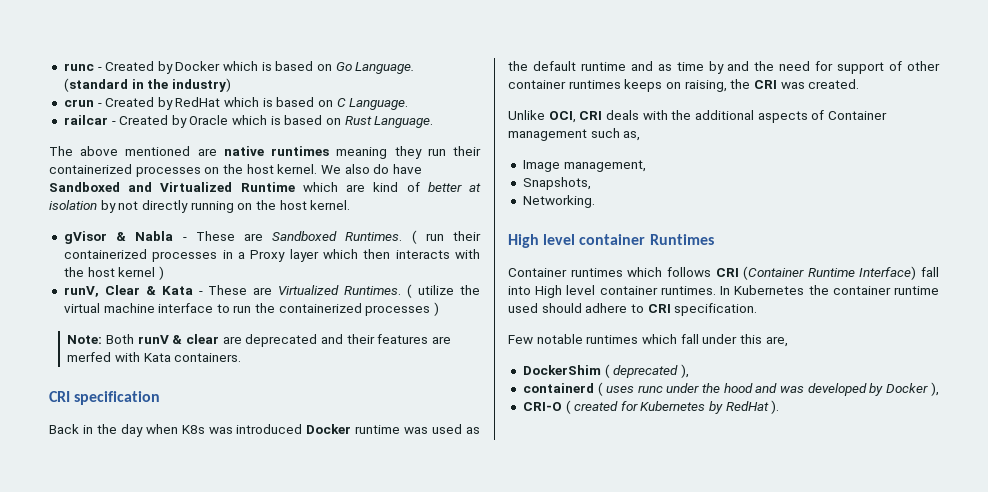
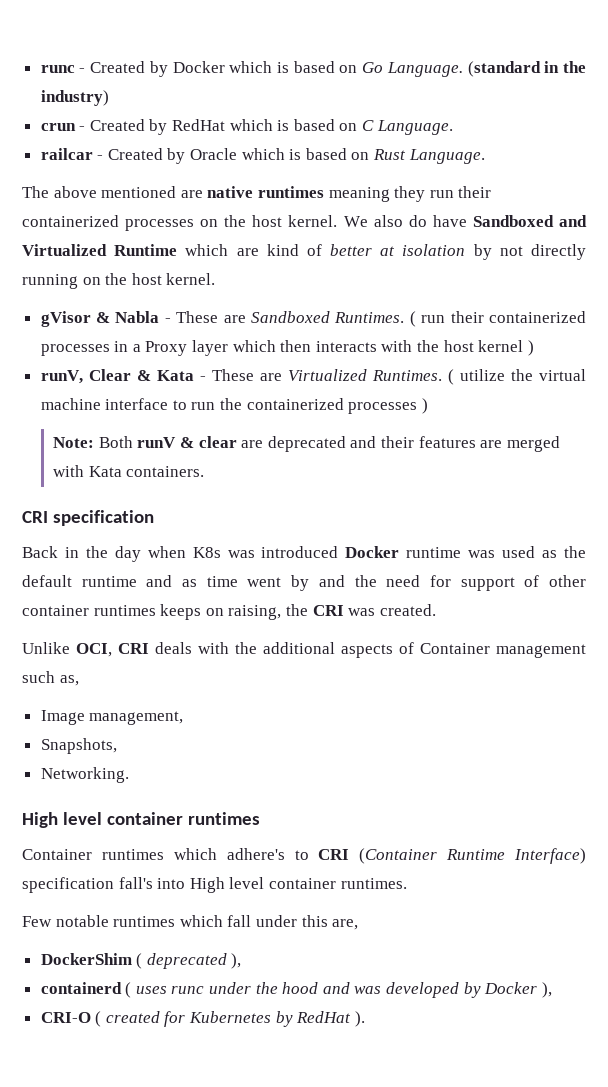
- Note: Both runV & clear are deprecated and their features are merfed with Kata containers.
+ Note: Both runV & clear are deprecated and their features are merged with Kata containers.
- Back in the day when K8s was introduced Docker runtime was used as the default runtime and as time by and the need for support of other container runtimes keeps on raising, the CRI was created.
+ Back in the day when K8s was introduced Docker runtime was used as the default runtime and as time went by and the need for support of other container runtimes keeps on raising, the CRI was created.
- High level container Runtimes
+ High level container runtimes
- Container runtimes which follows CRI (Container Runtime Interface) fall into High level container runtimes. In Kubernetes the container runtime used should adhere to CRI specification.
+ Container runtimes which adhere's to CRI (Container Runtime Interface) specification fall's into High level container runtimes.

